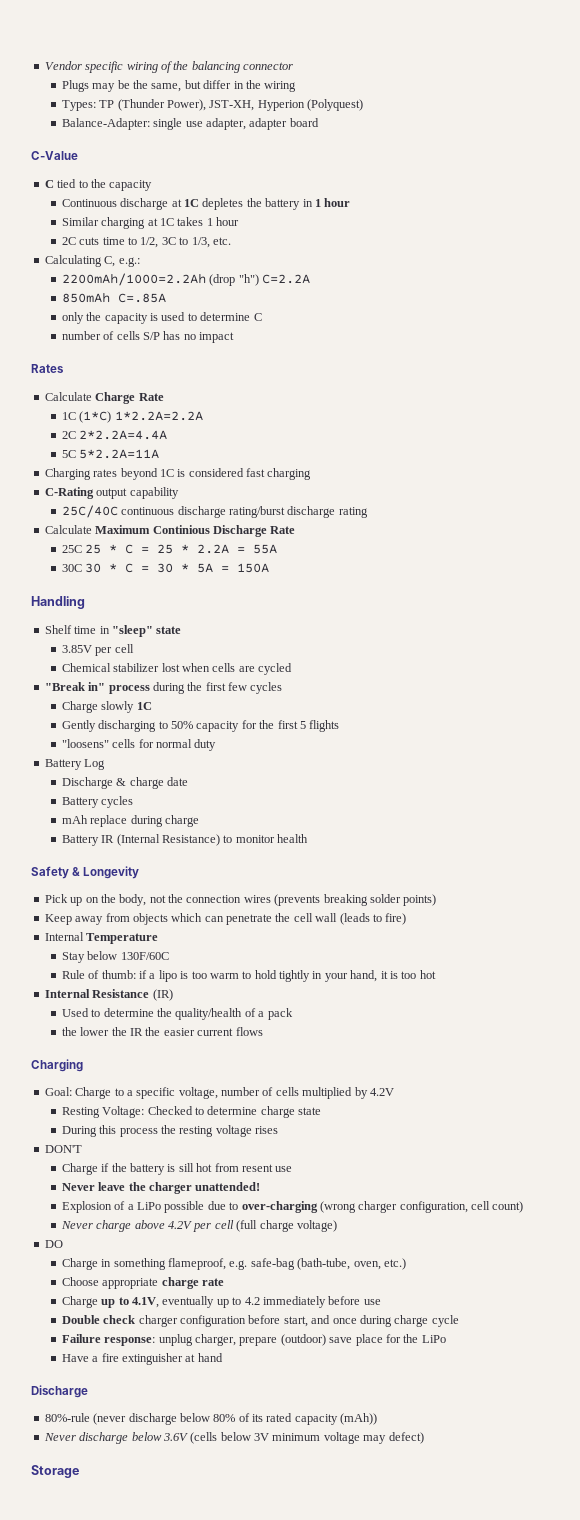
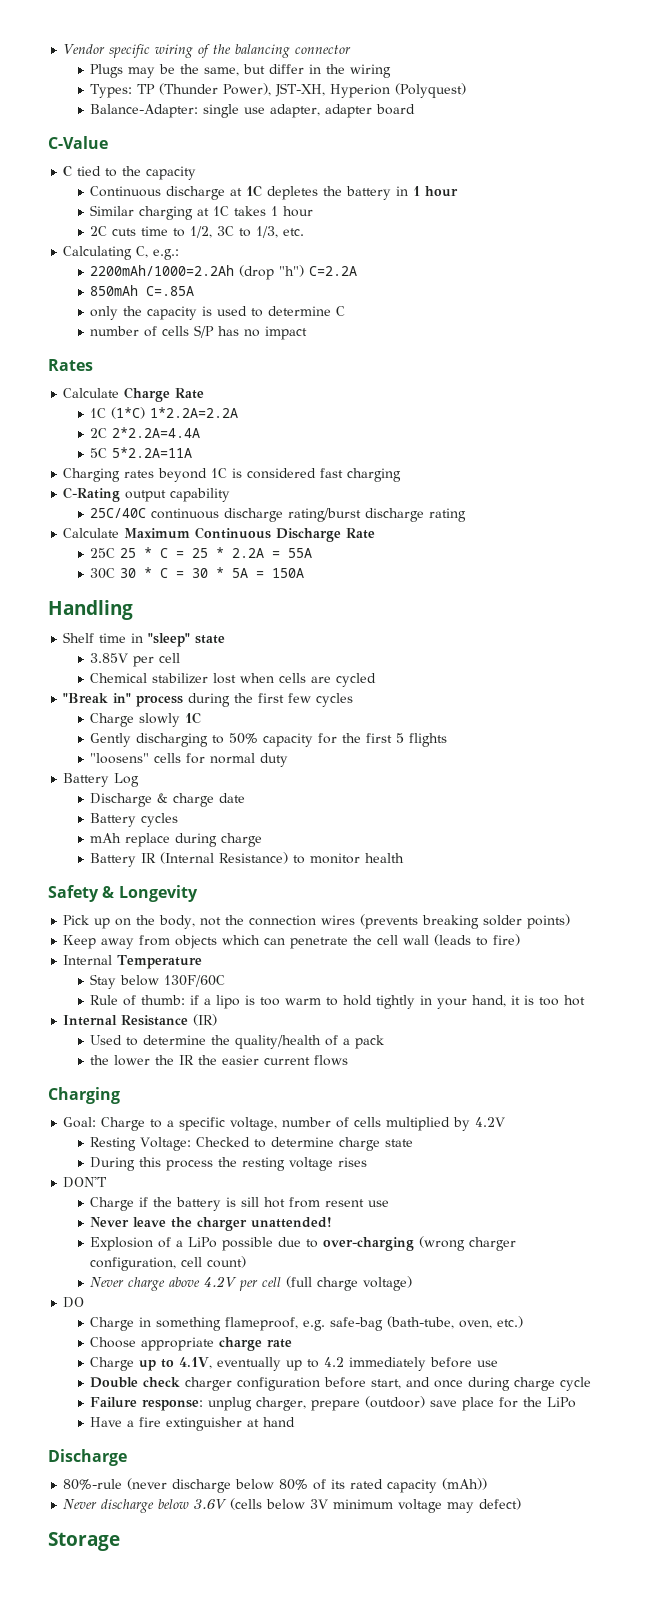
- Calculate Maximum Continious Discharge Rate
+ Calculate Maximum Continuous Discharge Rate

